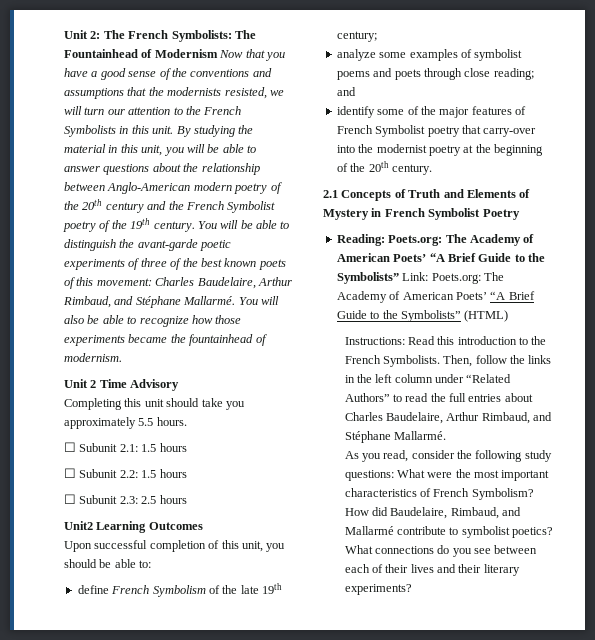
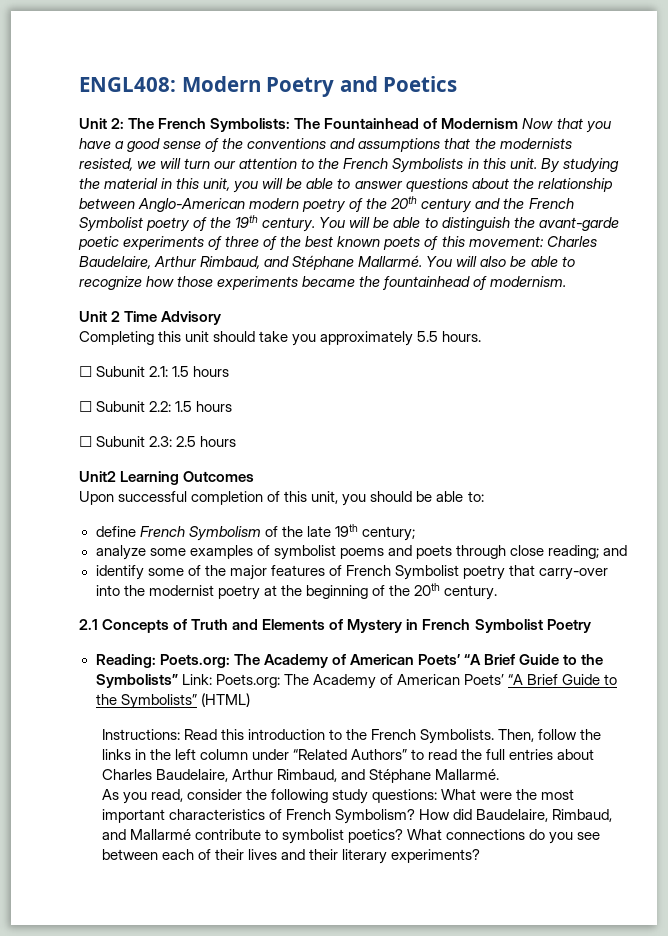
+ ENGL408: Modern Poetry and Poetics

